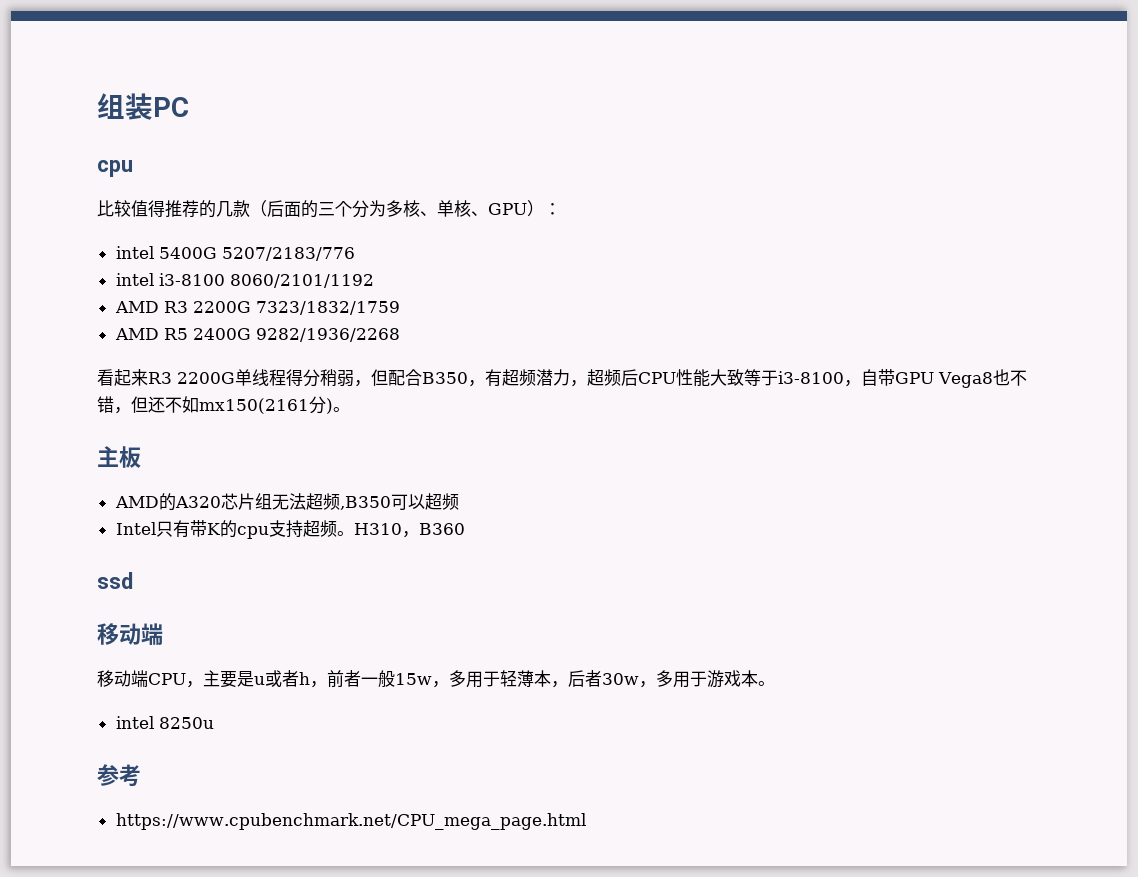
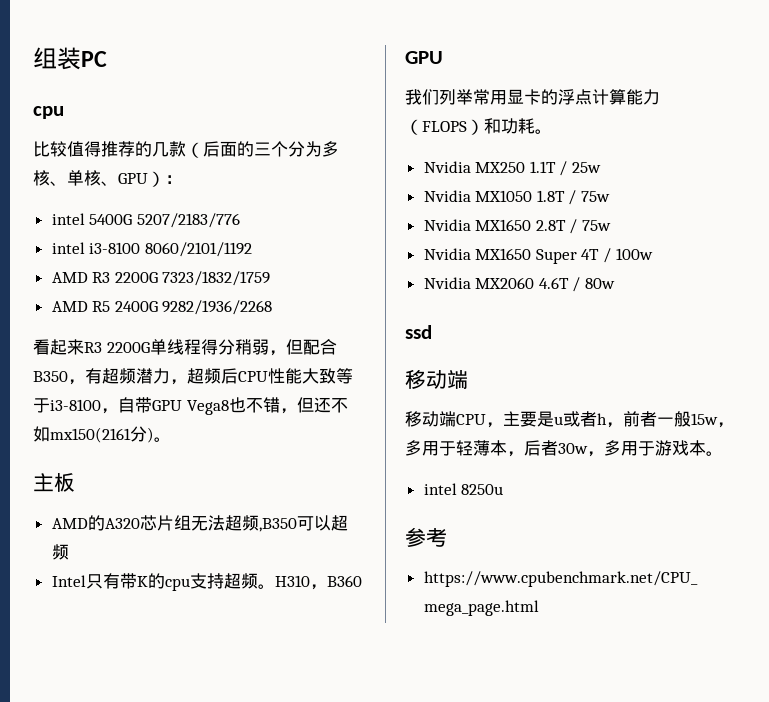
  H310，B360
+ GPU
+ 我们列举常用显卡的浮点计算能力（FLOPS）和功耗。
+ Nvidia MX250 1.1T / 25w
+ Nvidia MX1050 1.8T / 75w
+ Nvidia MX1650 2.8T / 75w
+ Nvidia MX1650 Super 4T / 100w
+ Nvidia MX2060 4.6T / 80w

